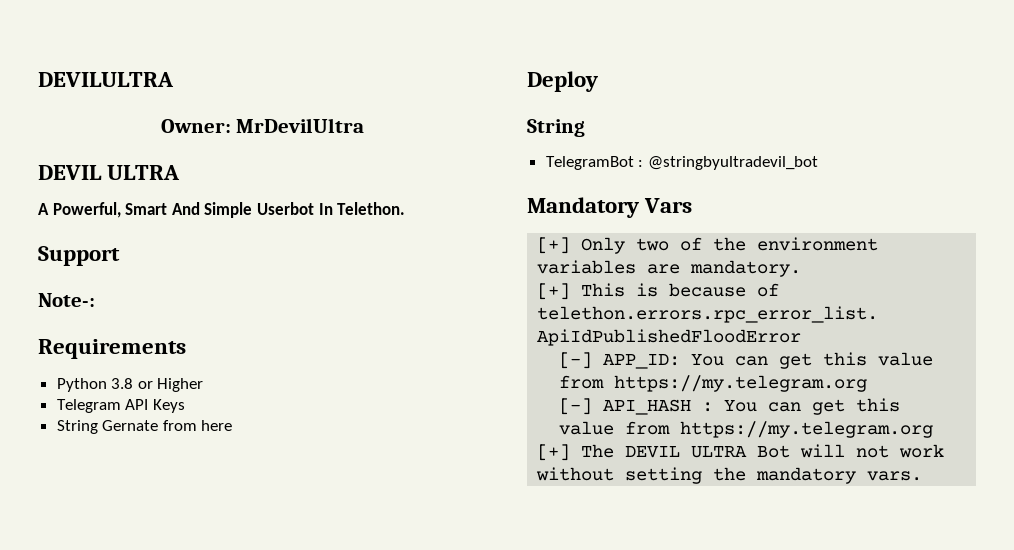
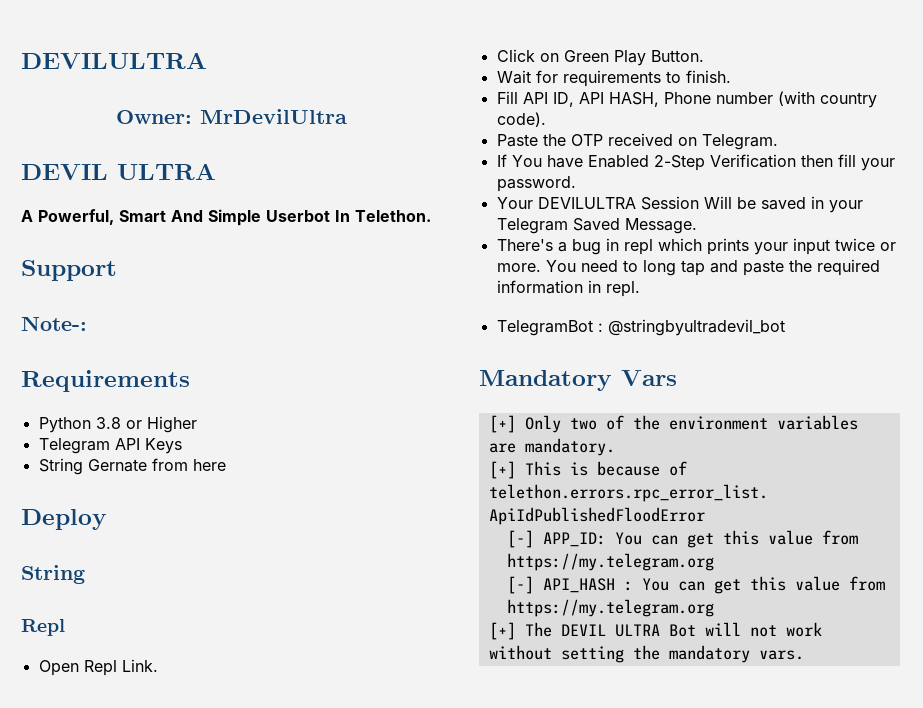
  Deploy
  String
+ Repl
+ Open Repl Link.
+ Click on Green Play Button.
+ Wait for requirements to finish.
+ Fill API ID, API HASH, Phone number (with country code).
+ Paste the OTP received on Telegram.
+ If You have Enabled 2-Step Verification then fill your password.
+ Your DEVILULTRA Session Will be saved in your Telegram Saved Message.
+ There's a bug in repl which prints your input twice or more. You need to long tap and paste the required information in repl.

